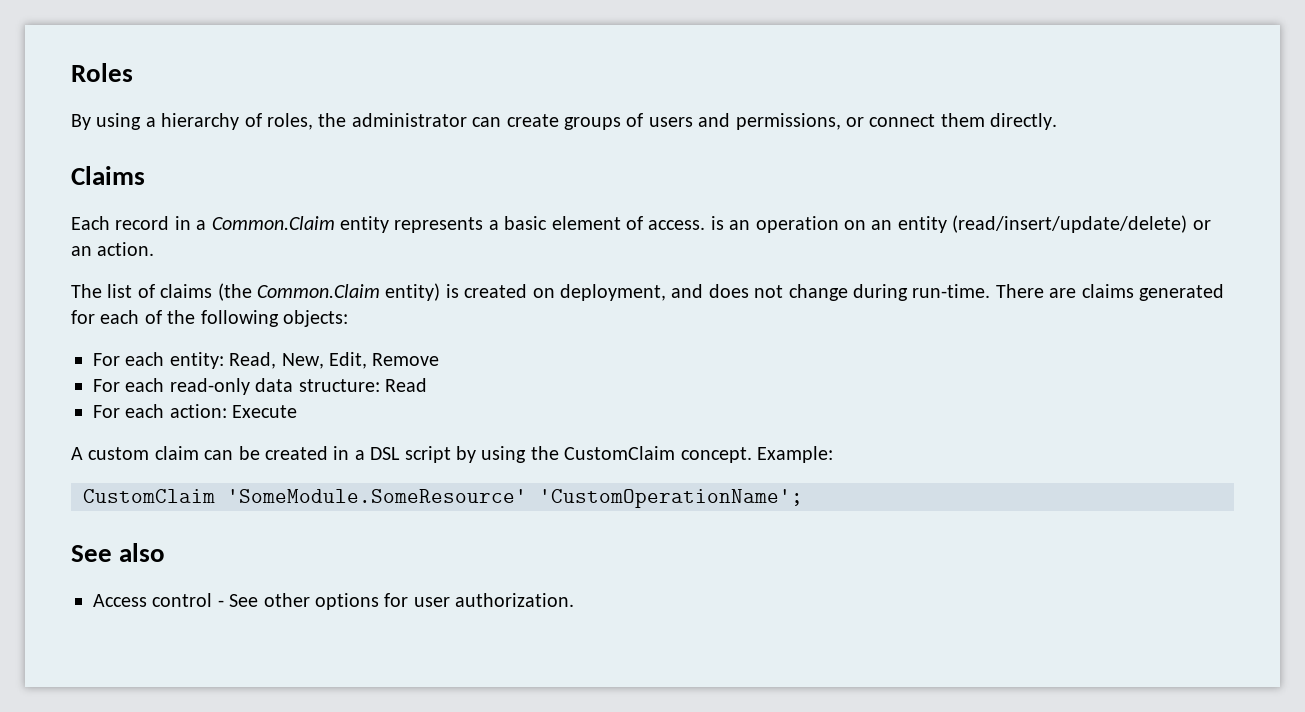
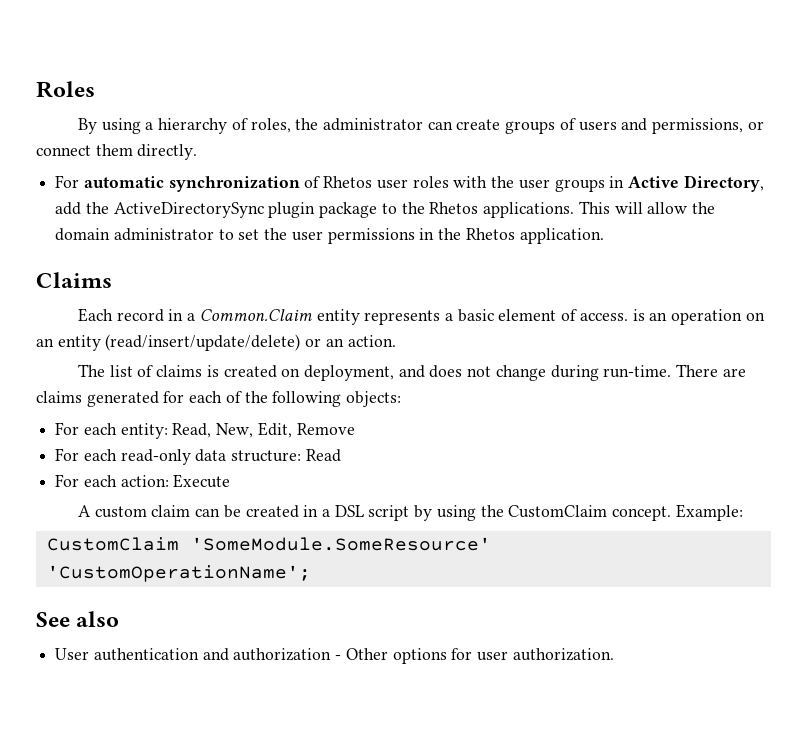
+ For automatic synchronization of Rhetos user roles with the user groups in Active Directory, add the ActiveDirectorySync plugin package to the Rhetos applications. This will allow the domain administrator to set the user permissions in the Rhetos application.
- The list of claims (the Common.Claim entity) is created on deployment, and does not change during run-time.
+ The list of claims is created on deployment, and does not change during run-time.
- Access control - See other options for user authorization.
+ User authentication and authorization - Other options for user authorization.

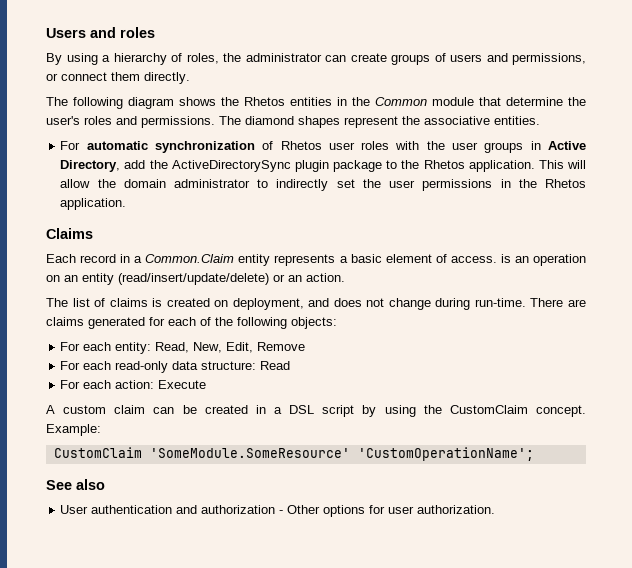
- Roles
+ Users and roles
+ The following diagram shows the Rhetos entities in the Common module that determine the user's roles and permissions. The diamond shapes represent the associative entities.
- For automatic synchronization of Rhetos user roles with the user groups in Active Directory, add the ActiveDirectorySync plugin package to the Rhetos applications.
+ For automatic synchronization of Rhetos user roles with the user groups in Active Directory, add the ActiveDirectorySync plugin package to the Rhetos application.
- This will allow the domain administrator to set the user permissions in the Rhetos application.
+ This will allow the domain administrator to indirectly set the user permissions in the Rhetos application.

